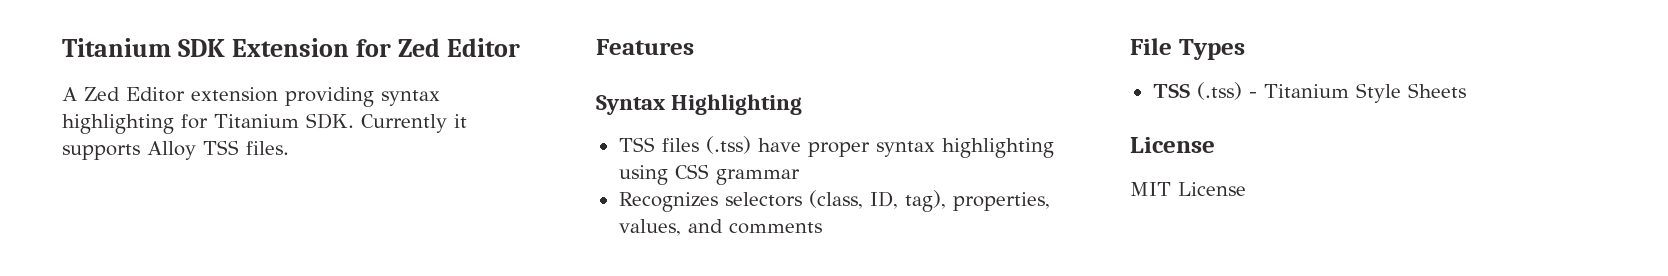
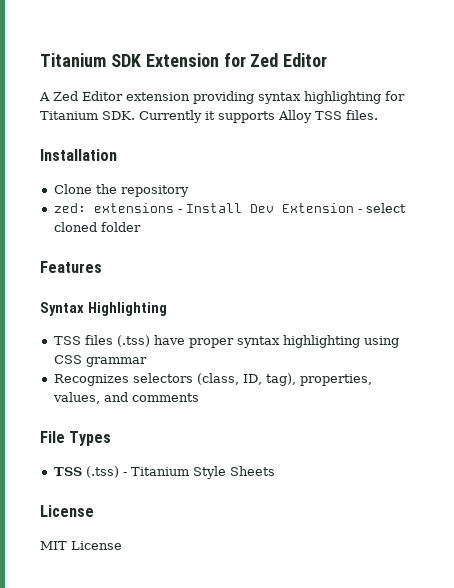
+ Installation
+ Clone the repository
+ zed: extensions - Install Dev Extension - select cloned folder

